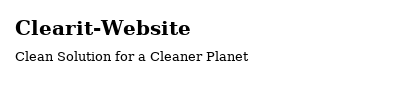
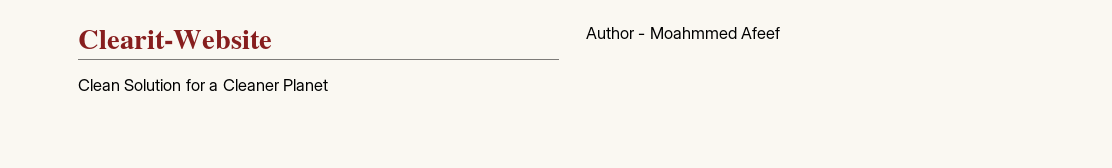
+ Author - Moahmmed Afeef

